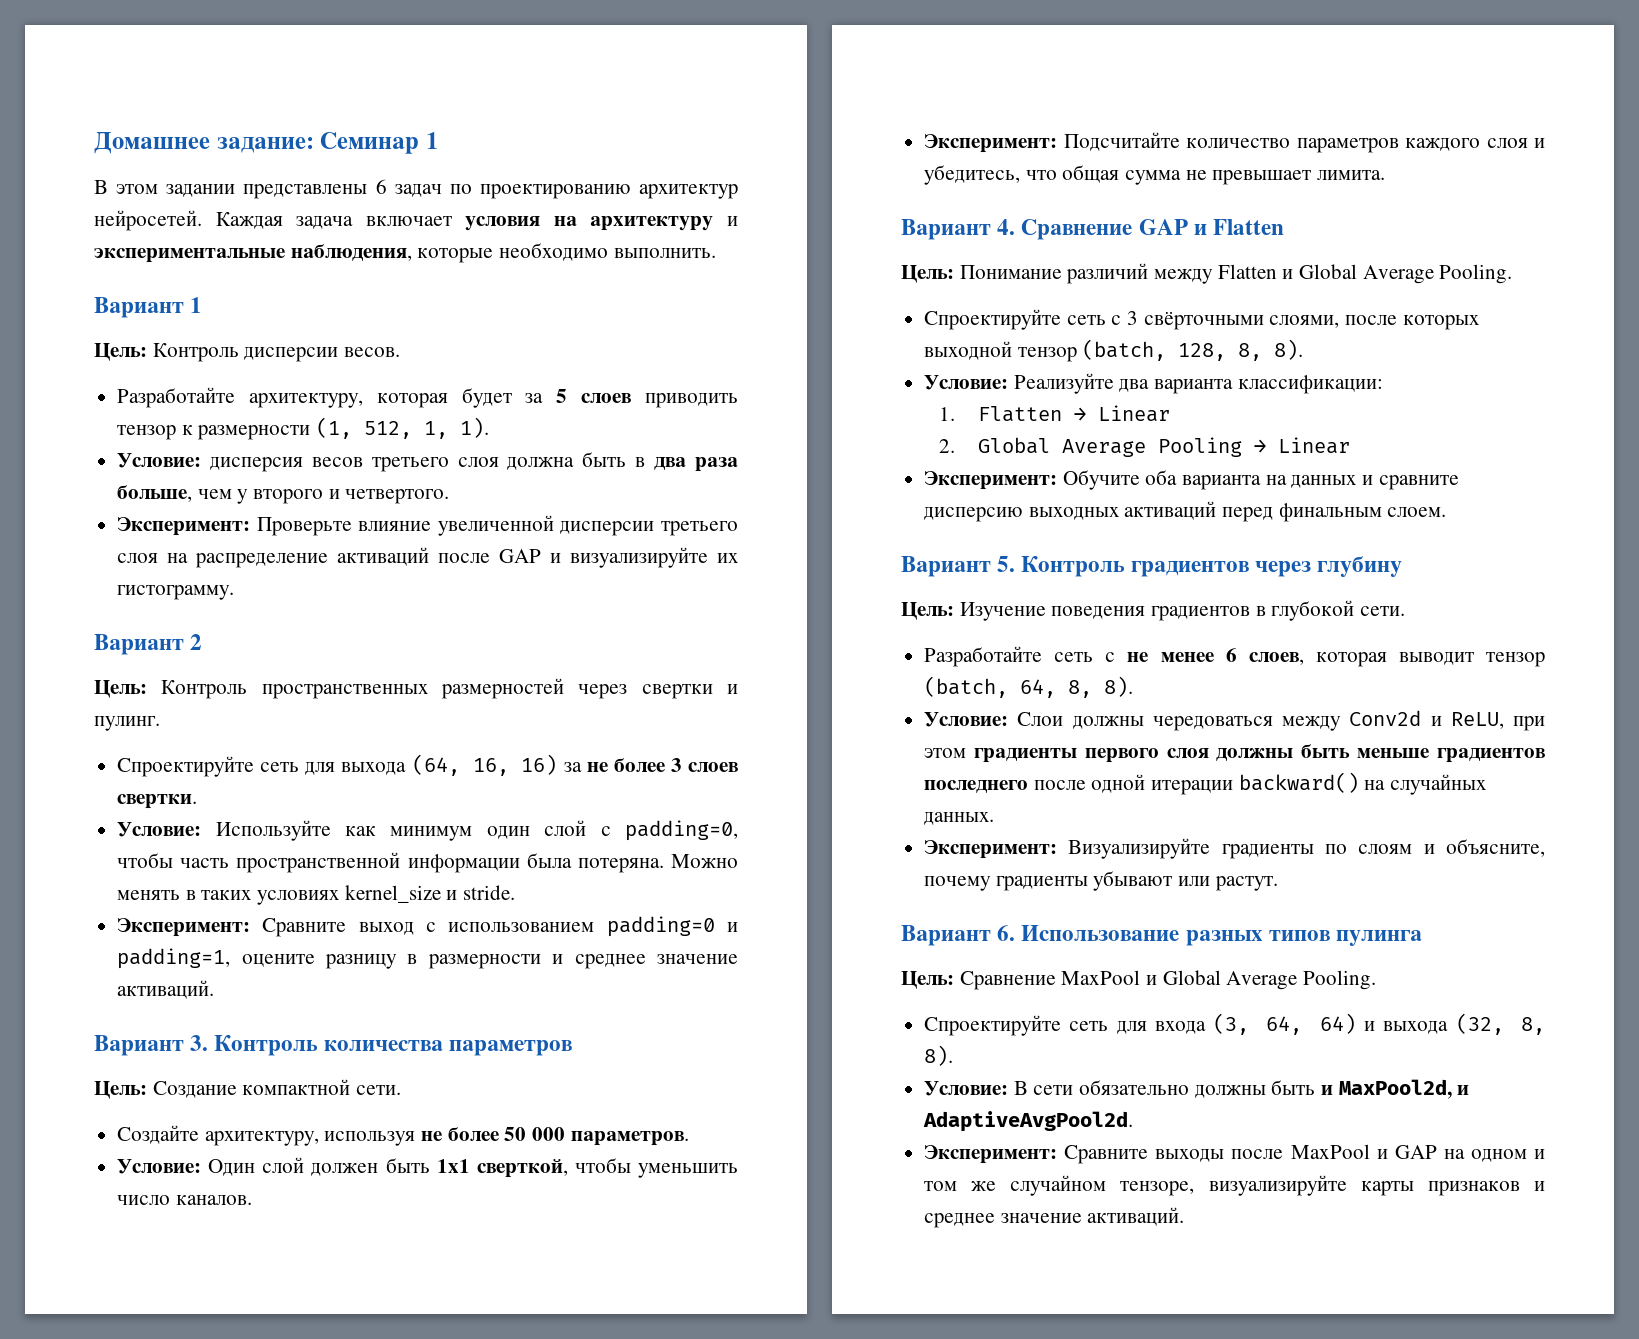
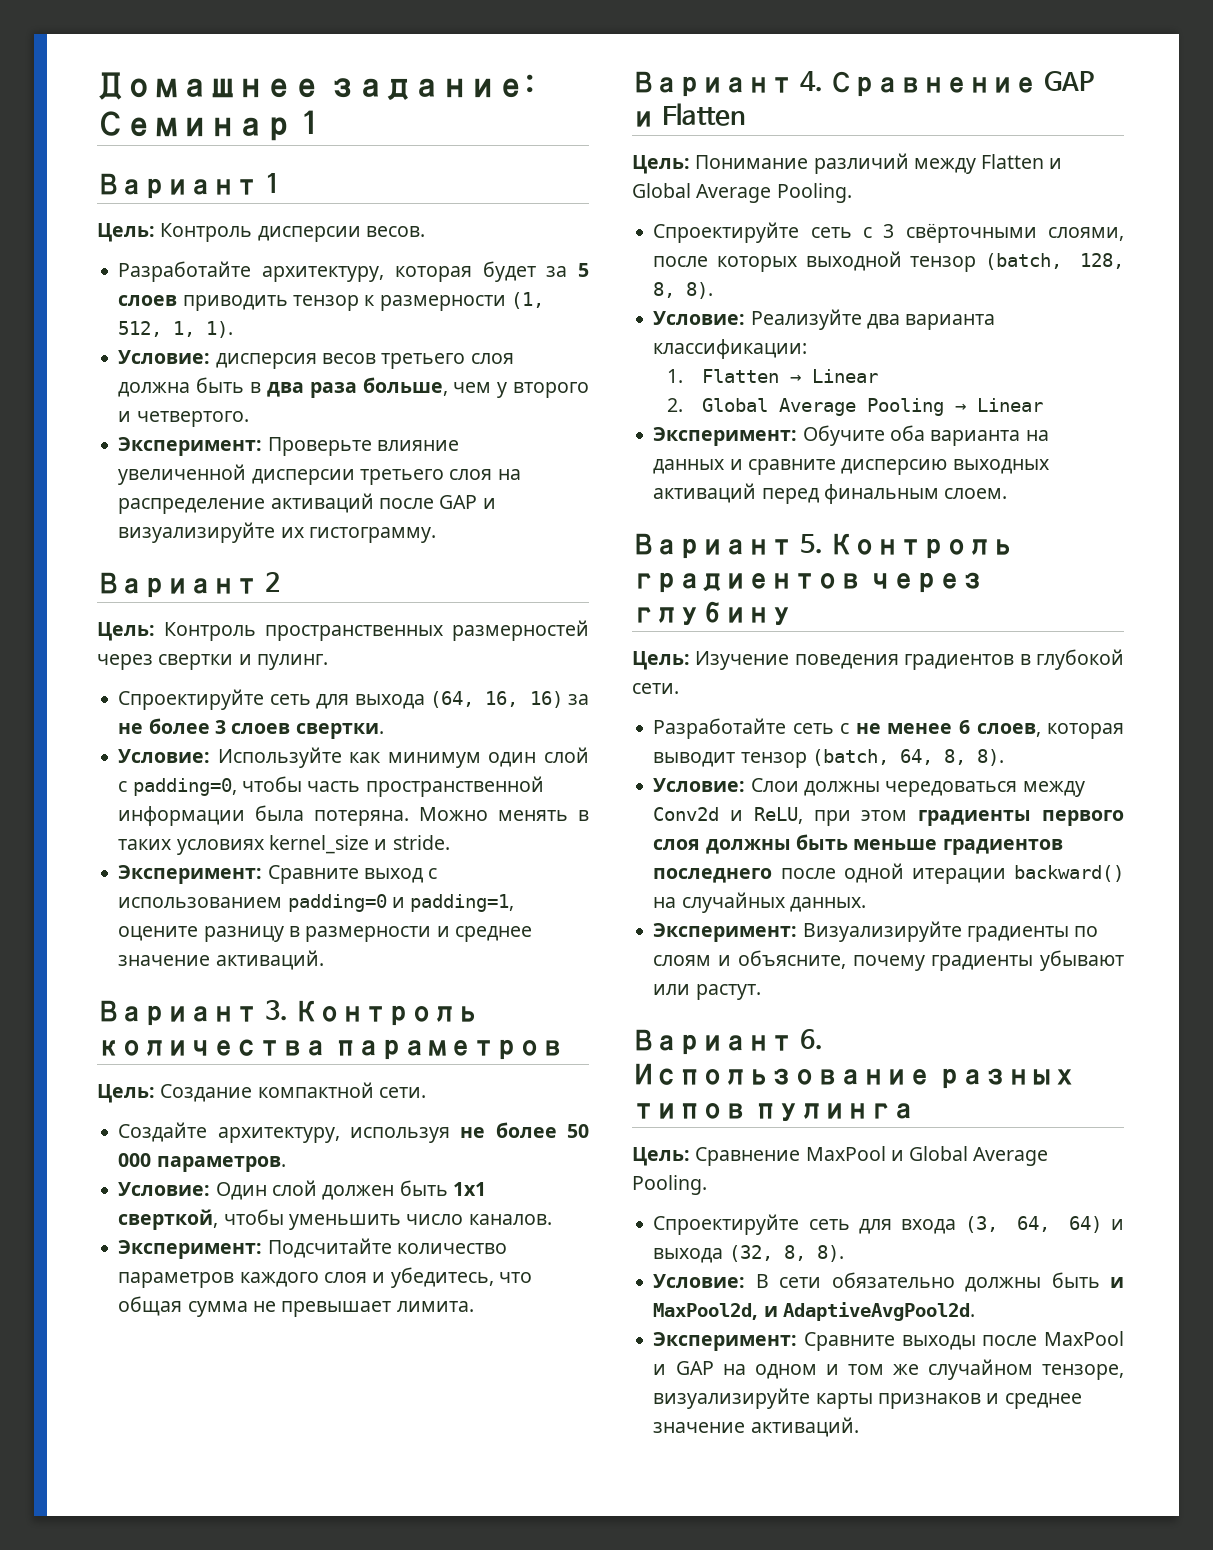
- В этом задании представлены 6 задач по проектированию архитектур нейросетей. Каждая задача включает условия на архитектуру и экспериментальные наблюдения, которые необходимо выполнить.

